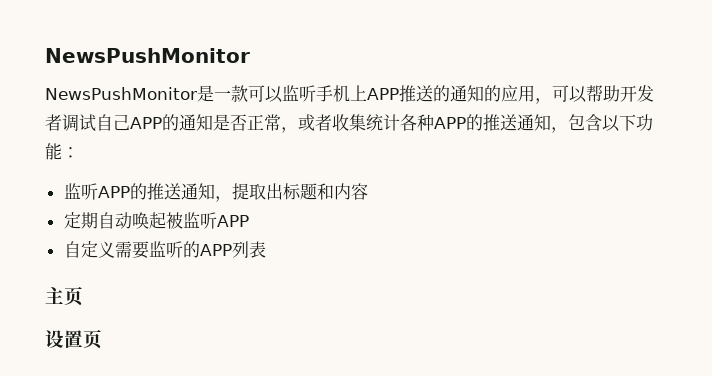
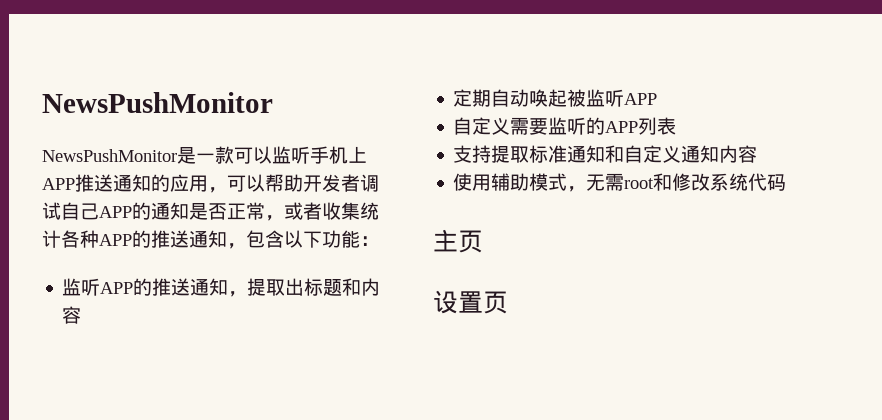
- NewsPushMonitor是一款可以监听手机上APP推送的通知的应用，可以帮助开发者调试自己APP的通知是否正常，或者收集统计各种APP的推送通知，包含以下功能：
+ NewsPushMonitor是一款可以监听手机上APP推送通知的应用，可以帮助开发者调试自己APP的通知是否正常，或者收集统计各种APP的推送通知，包含以下功能：
+ 支持提取标准通知和自定义通知内容
+ 使用辅助模式，无需root和修改系统代码

